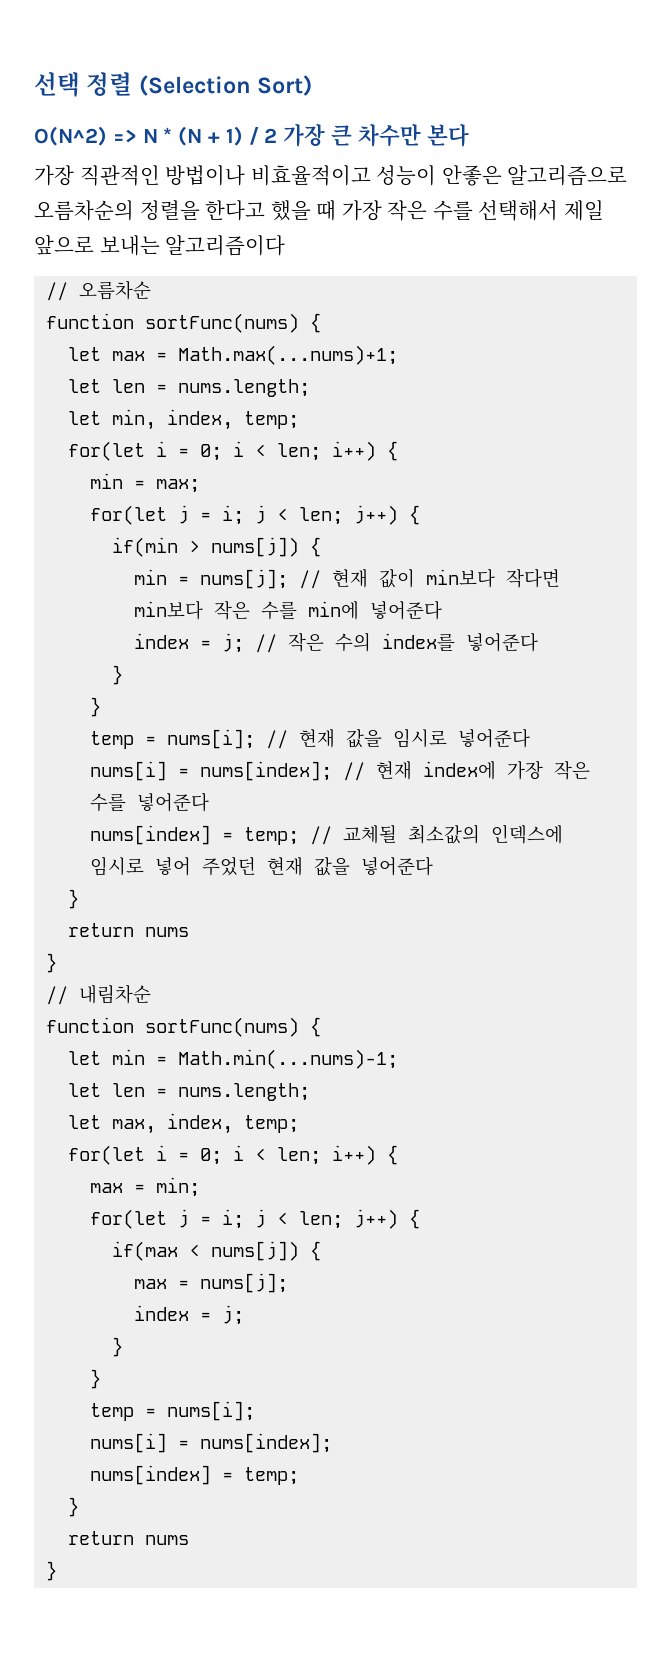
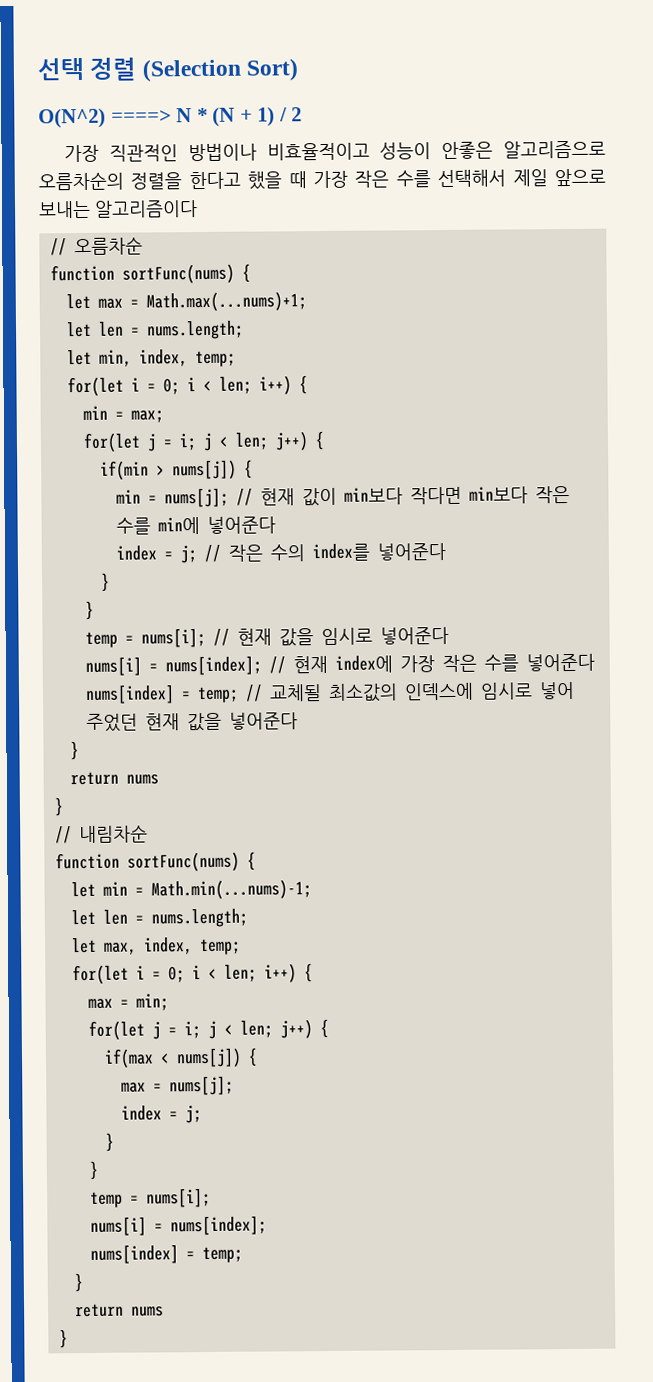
- O(N^2) => N * (N + 1) / 2 가장 큰 차수만 본다
+ O(N^2) ====> N * (N + 1) / 2

